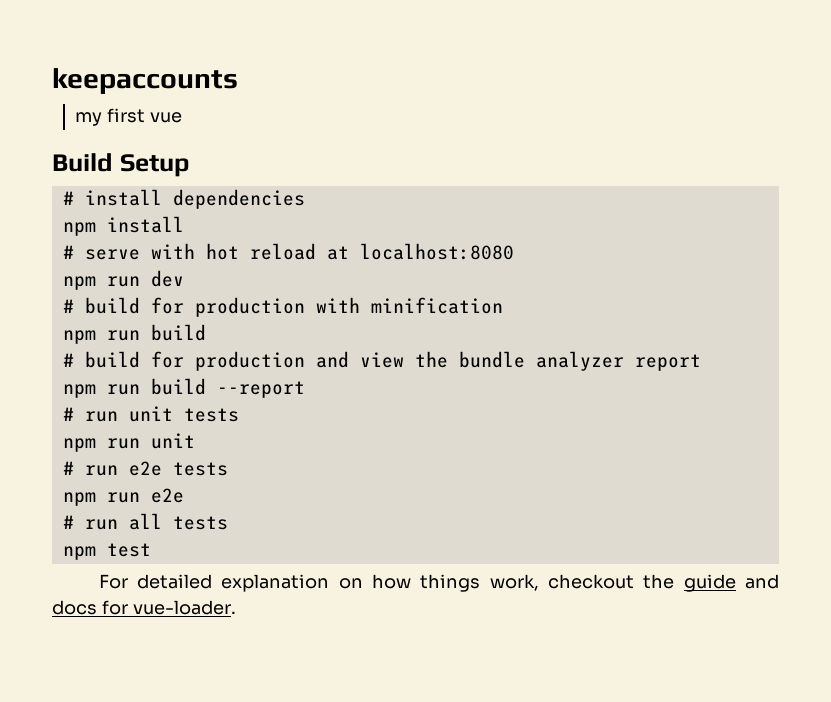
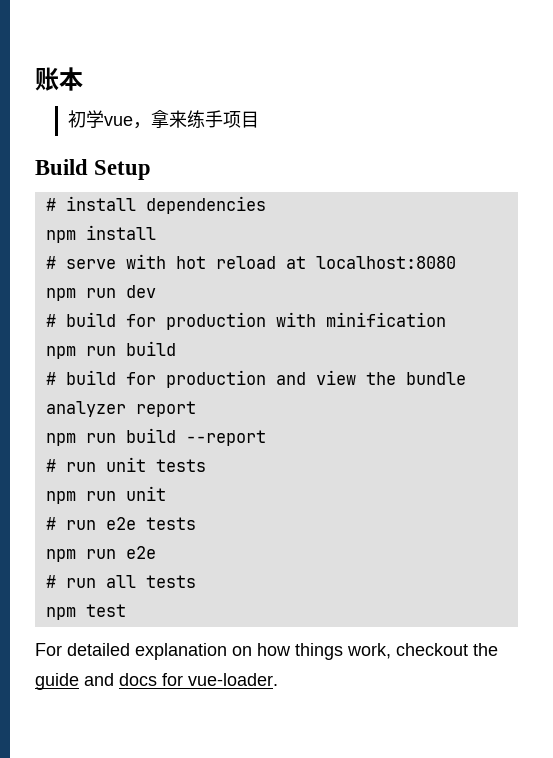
- keepaccounts
- my first vue
+ 账本
+ 初学vue，拿来练手项目

